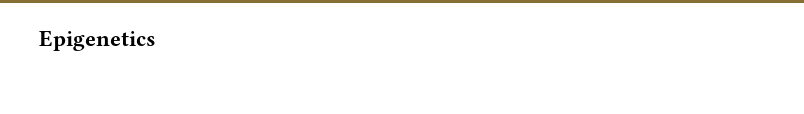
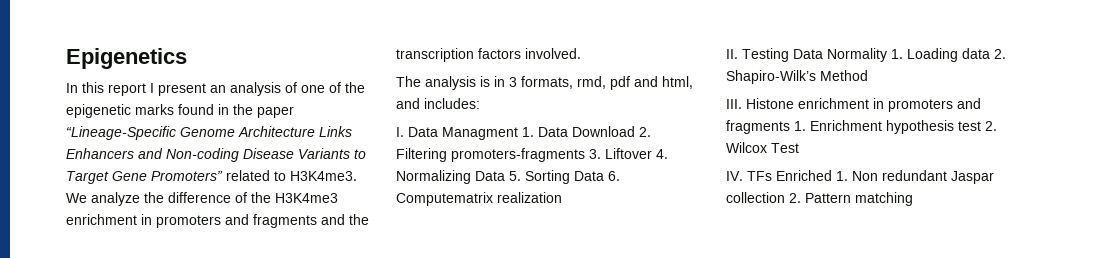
+ In this report I present an analysis of one of the epigenetic marks found in the paper “Lineage-Specific Genome Architecture Links Enhancers and Non-coding Disease Variants to Target Gene Promoters” related to H3K4me3. We analyze the difference of the H3K4me3 enrichment in promoters and fragments and the transcription factors involved.
+ The analysis is in 3 formats, rmd, pdf and html, and includes:
+ I. Data Managment 1. Data Download 2. Filtering promoters-fragments 3. Liftover 4. Normalizing Data 5. Sorting Data 6. Computematrix realization
+ II. Testing Data Normality 1. Loading data 2. Shapiro-Wilk’s Method
+ III. Histone enrichment in promoters and fragments 1. Enrichment hypothesis test 2. Wilcox Test
+ IV. TFs Enriched 1. Non redundant Jaspar collection 2. Pattern matching

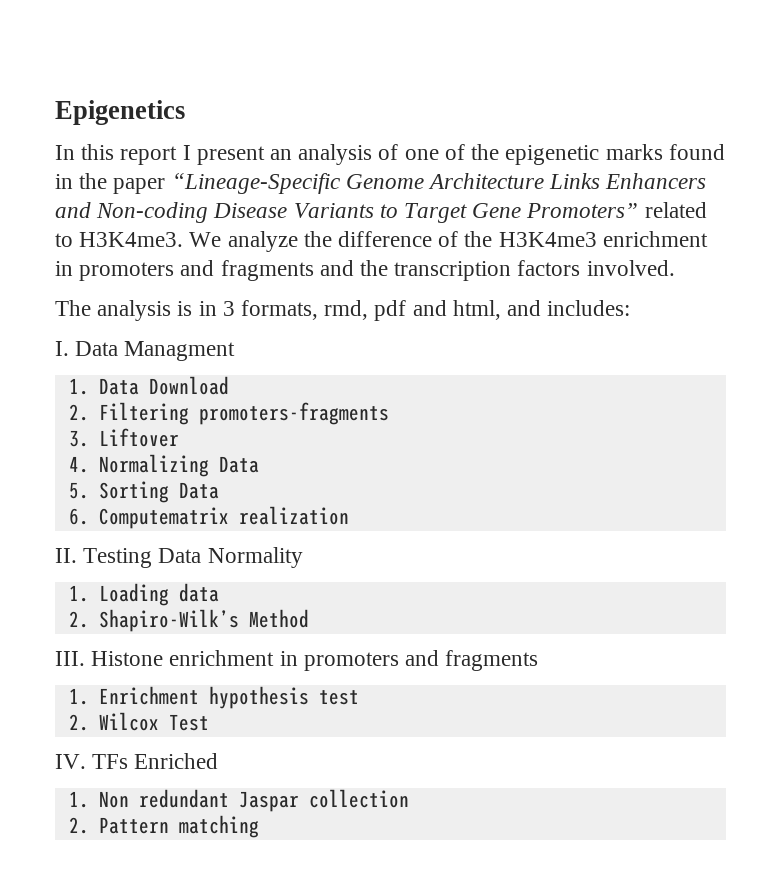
- I. Data Managment 1. Data Download 2. Filtering promoters-fragments 3. Liftover 4. Normalizing Data 5. Sorting Data 6. Computematrix realization
+ I. Data Managment
+ 1. Data Download
+ 2. Filtering promoters-fragments
+ 3. Liftover
+ 4. Normalizing Data
+ 5. Sorting Data
+ 6. Computematrix realization
- II. Testing Data Normality 1. Loading data 2. Shapiro-Wilk’s Method
+ II. Testing Data Normality
+ 1. Loading data
+ 2. Shapiro-Wilk’s Method
- III. Histone enrichment in promoters and fragments 1. Enrichment hypothesis test 2. Wilcox Test
+ III. Histone enrichment in promoters and fragments
+ 1. Enrichment hypothesis test
+ 2. Wilcox Test
- IV. TFs Enriched 1. Non redundant Jaspar collection 2. Pattern matching
+ IV. TFs Enriched
+ 1. Non redundant Jaspar collection
+ 2. Pattern matching

